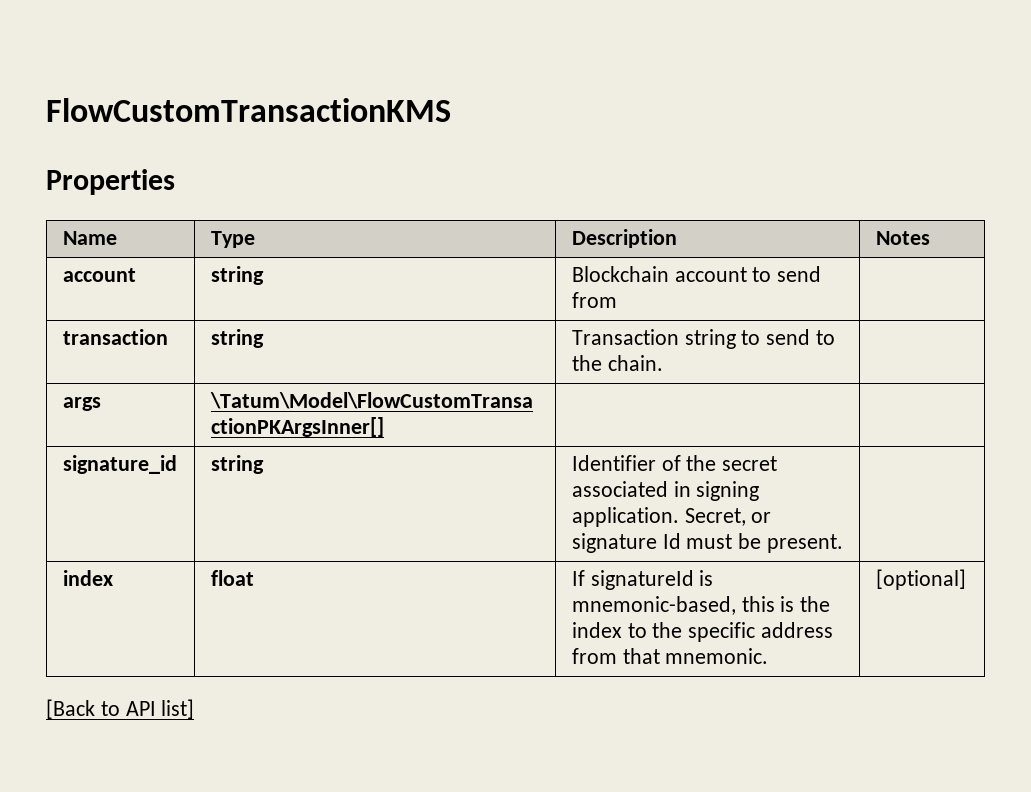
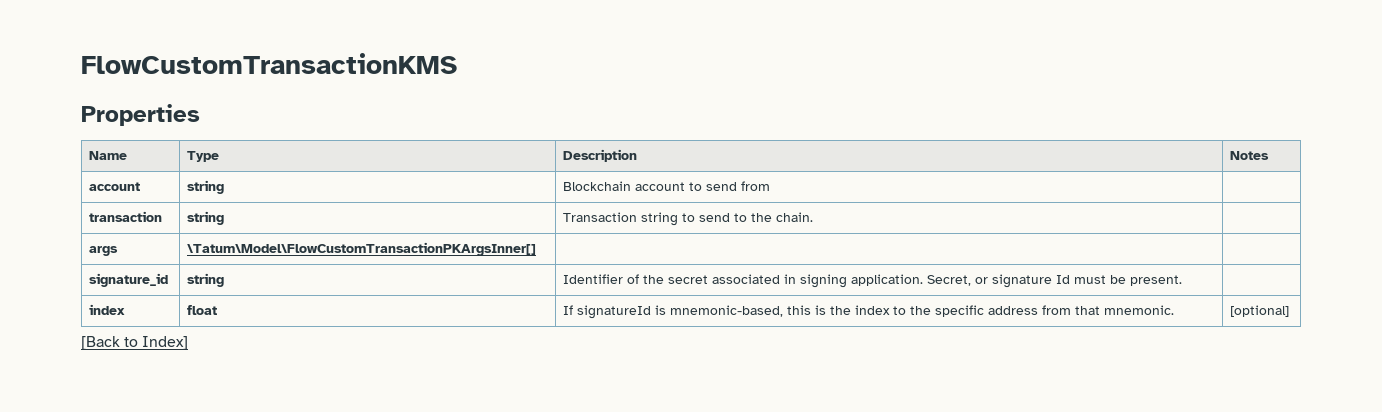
- [Back to API list]
+ [Back to Index]

